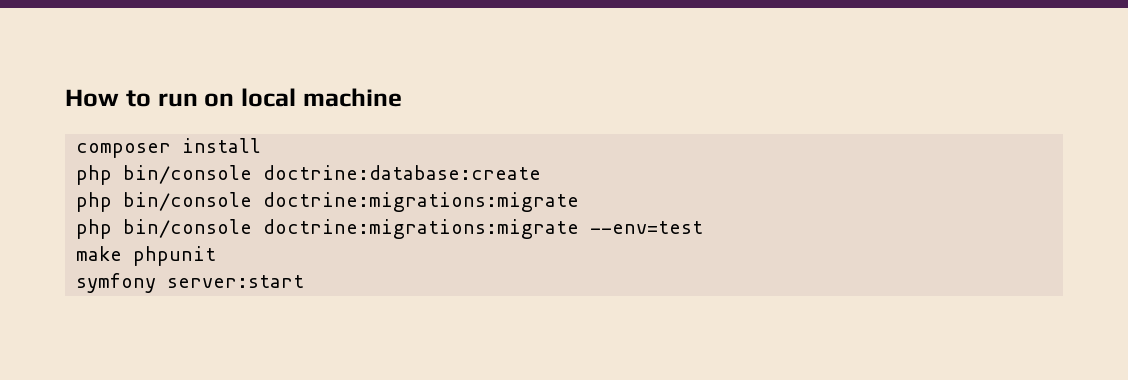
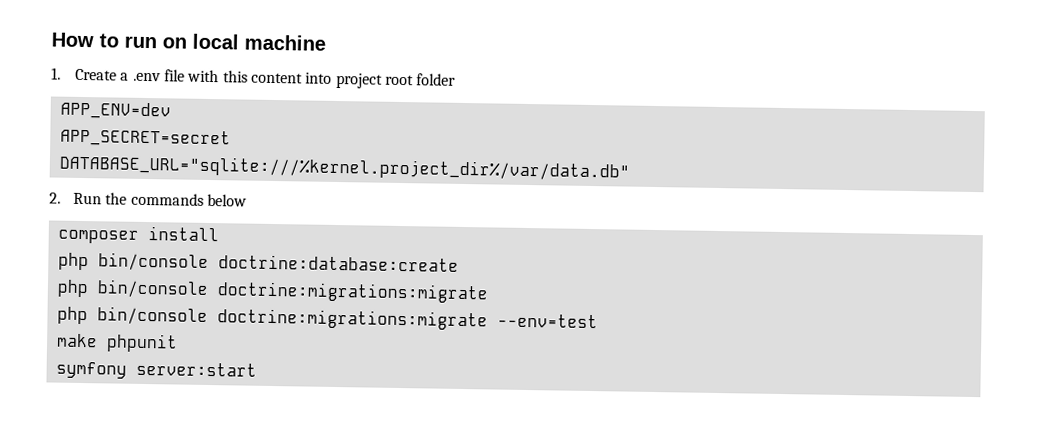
+ 1. Create a .env file with this content into project root folder
+ APP_ENV=dev
+ APP_SECRET=secret
+ DATABASE_URL="sqlite:///%kernel.project_dir%/var/data.db"
+ 2. Run the commands below

